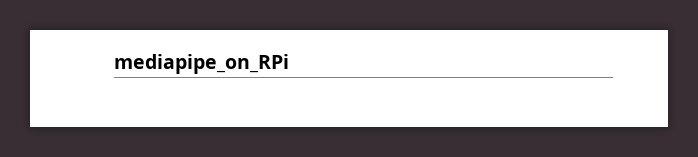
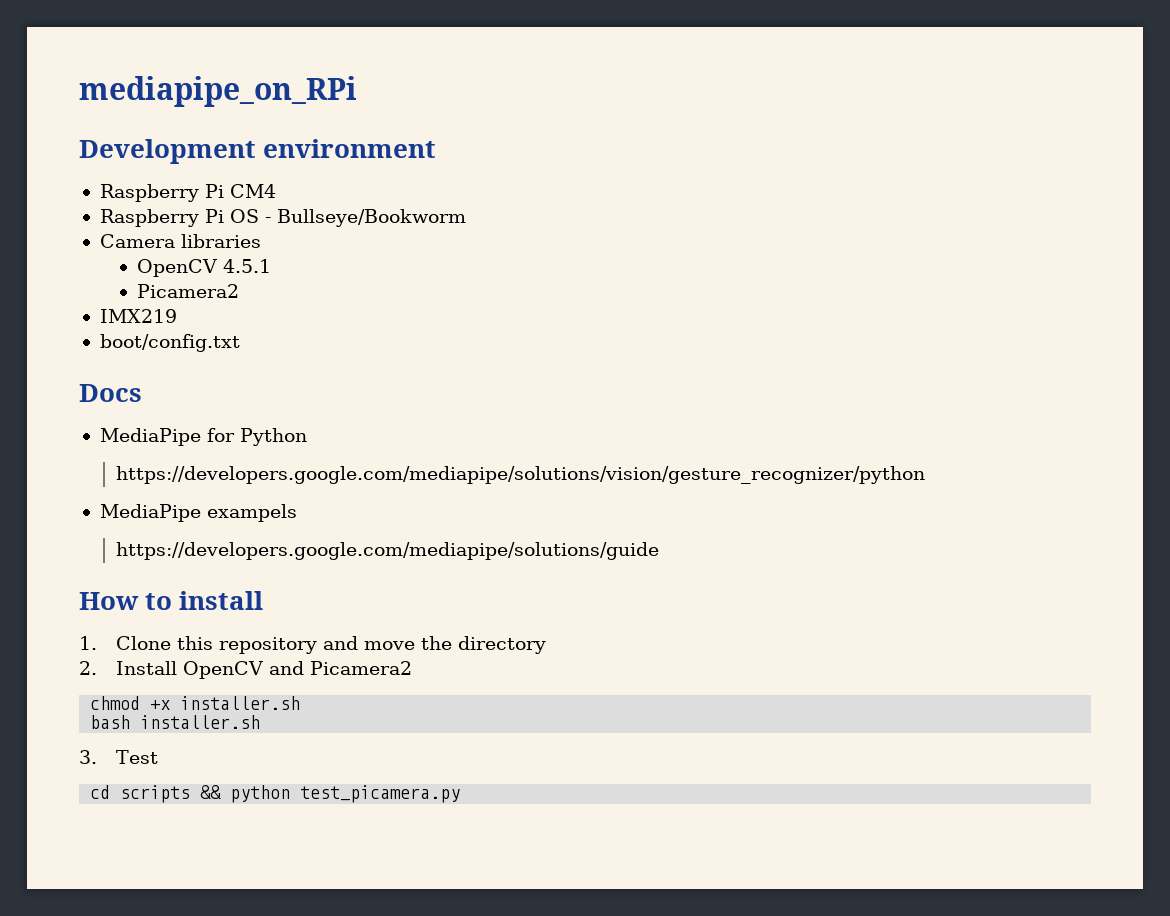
+ Development environment
+ Raspberry Pi CM4
+ Raspberry Pi OS - Bullseye/Bookworm
+ Camera libraries
+ OpenCV 4.5.1
+ Picamera2
+ IMX219
+ boot/config.txt
+ Docs
+ MediaPipe for Python
+ https://developers.google.com/mediapipe/solutions/vision/gesture_recognizer/python
+ MediaPipe exampels
+ https://developers.google.com/mediapipe/solutions/guide
+ How to install
+ 1. Clone this repository and move the directory
+ 2. Install OpenCV and Picamera2
+ chmod +x installer.sh
+ bash installer.sh
+ 3. Test
+ cd scripts && python test_picamera.py

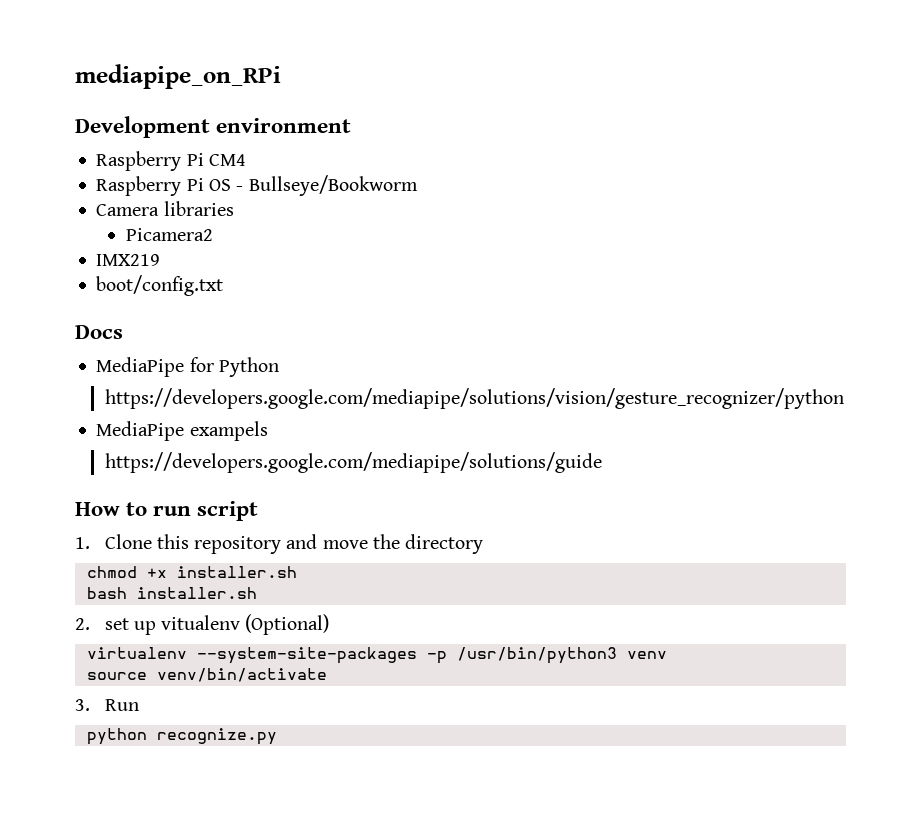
- OpenCV 4.5.1
- How to install
+ How to run script
- 2. Install OpenCV and Picamera2
- 3. Test
- cd scripts && python test_picamera.py
+ 2. set up vitualenv (Optional)
+ virtualenv --system-site-packages -p /usr/bin/python3 venv
+ source venv/bin/activate
+ 3. Run
+ python recognize.py

